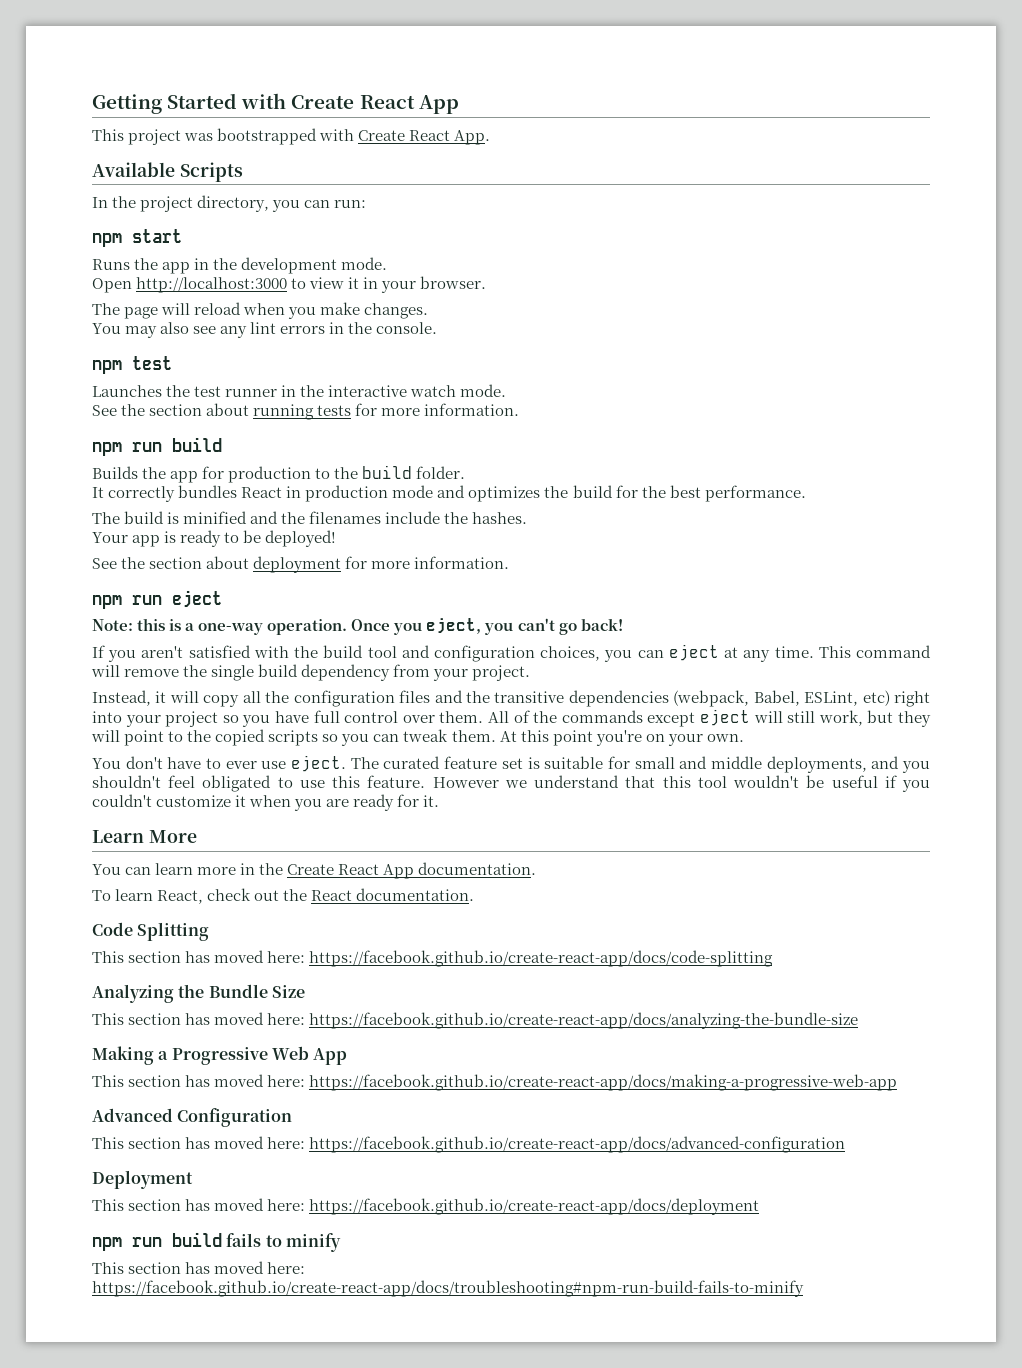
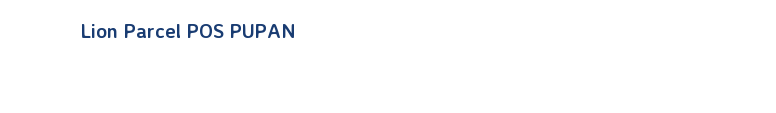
- Getting Started with Create React App
- This project was bootstrapped with Create React App.
- Available Scripts
- In the project directory, you can run:
- npm start
- Runs the app in the development mode.
- Open http://localhost:3000 to view it in your browser.
- The page will reload when you make changes.
- You may also see any lint errors in the console.
- npm test
- Launches the test runner in the interactive watch mode.
- See the section about running tests for more information.
- npm run build
- Builds the app for production to the build folder.
- It correctly bundles React in production mode and optimizes the build for the best performance.
- The build is minified and the filenames include the hashes.
- Your app is ready to be deployed!
- See the section about deployment for more information.
- npm run eject
- Note: this is a one-way operation. Once you eject, you can't go back!
- If you aren't satisfied with the build tool and configuration choices, you can eject at any time. This command will remove the single build dependency from your project.
- Instead, it will copy all the configuration files and the transitive dependencies (webpack, Babel, ESLint, etc) right into your project so you have full control over them. All of the commands except eject will still work, but they will point to the copied scripts so you can tweak them. At this point you're on your own.
- You don't have to ever use eject. The curated feature set is suitable for small and middle deployments, and you shouldn't feel obligated to use this feature. However we understand that this tool wouldn't be useful if you couldn't customize it when you are ready for it.
- Learn More
- You can learn more in the Create React App documentation.
- To learn React, check out the React documentation.
- Code Splitting
- This section has moved here: https://facebook.github.io/create-react-app/docs/code-splitting
- Analyzing the Bundle Size
- This section has moved here: https://facebook.github.io/create-react-app/docs/analyzing-the-bundle-size
- Making a Progressive Web App
- This section has moved here: https://facebook.github.io/create-react-app/docs/making-a-progressive-web-app
- Advanced Configuration
- This section has moved here: https://facebook.github.io/create-react-app/docs/advanced-configuration
- Deployment
- This section has moved here: https://facebook.github.io/create-react-app/docs/deployment
- npm run build fails to minify
- This section has moved here: https://facebook.github.io/create-react-app/docs/troubleshooting#npm-run-build-fails-to-minify
+ Lion Parcel POS PUPAN

